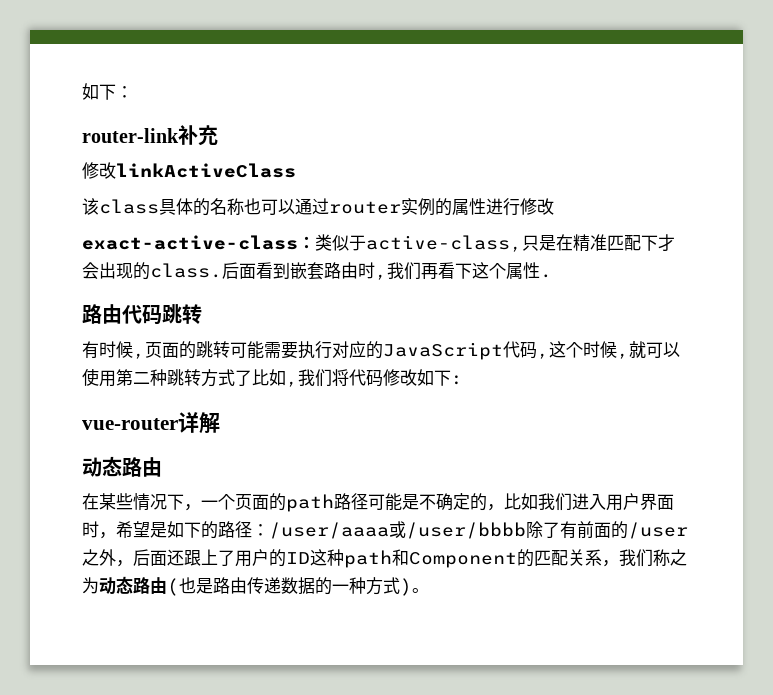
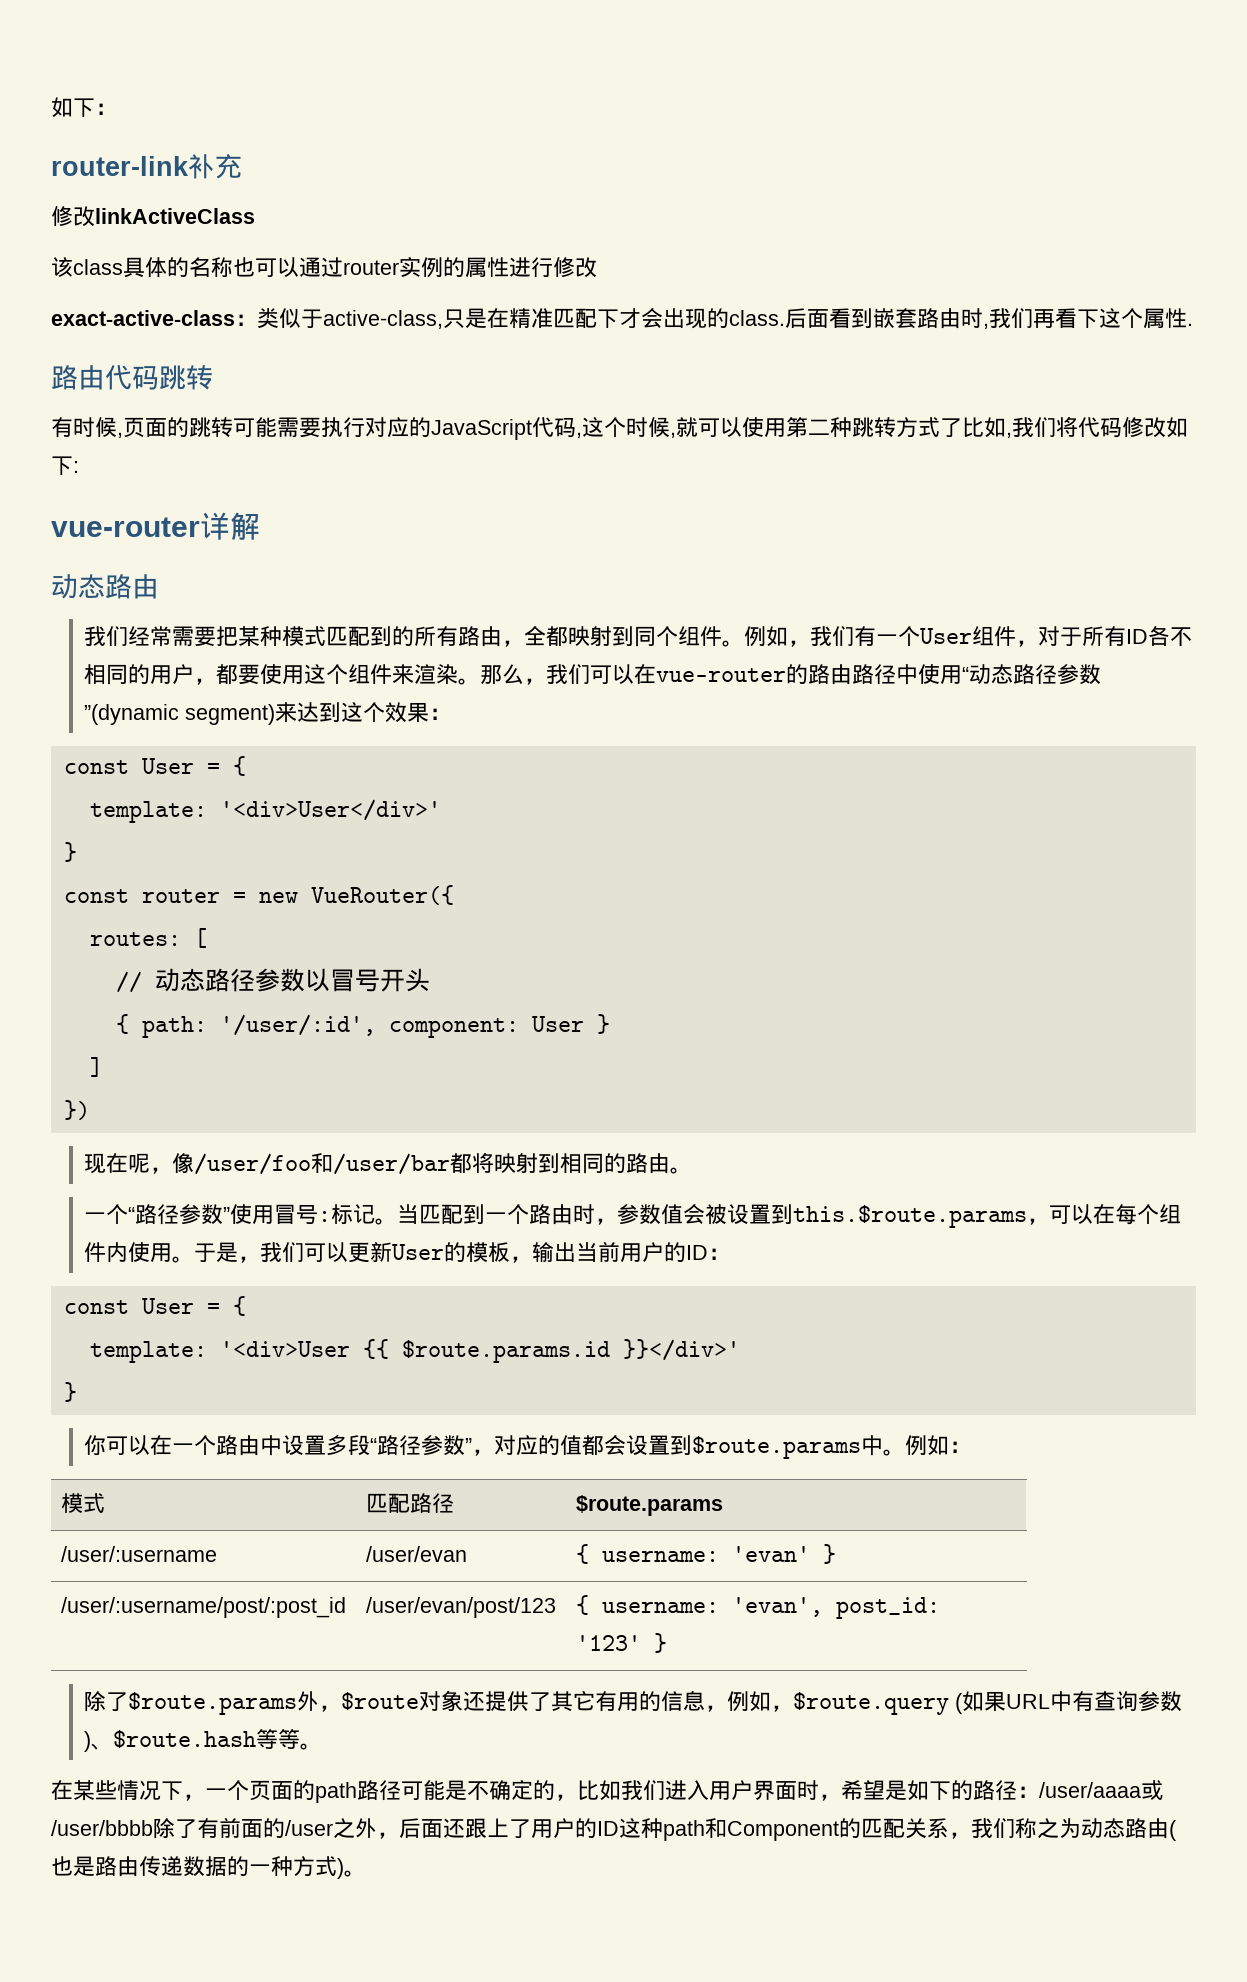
+ 我们经常需要把某种模式匹配到的所有路由，全都映射到同个组件。例如，我们有一个User组件，对于所有ID各不相同的用户，都要使用这个组件来渲染。那么，我们可以在vue-router的路由路径中使用“动态路径参数”(dynamic segment)来达到这个效果：
+ const User = {
+ template: '<div>User</div>'
+ }
+ const router = new VueRouter({
+ routes: [
+ // 动态路径参数以冒号开头
+ { path: '/user/:id', component: User }
+ ]
+ })
+ 现在呢，像/user/foo和/user/bar都将映射到相同的路由。
+ 一个“路径参数”使用冒号:标记。当匹配到一个路由时，参数值会被设置到this.$route.params，可以在每个组件内使用。于是，我们可以更新User的模板，输出当前用户的ID：
+ const User = {
+ template: '<div>User {{ $route.params.id }}</div>'
+ }
+ 你可以在一个路由中设置多段“路径参数”，对应的值都会设置到$route.params中。例如：
+ 模式 | 匹配路径 | $route.params
+ /user/:username | /user/evan | { username: 'evan' }
+ /user/:username/post/:post_id | /user/evan/post/123 | { username: 'evan', post_id: '123' }
+ 除了$route.params外，$route对象还提供了其它有用的信息，例如，$route.query (如果URL中有查询参数)、$route.hash等等。

